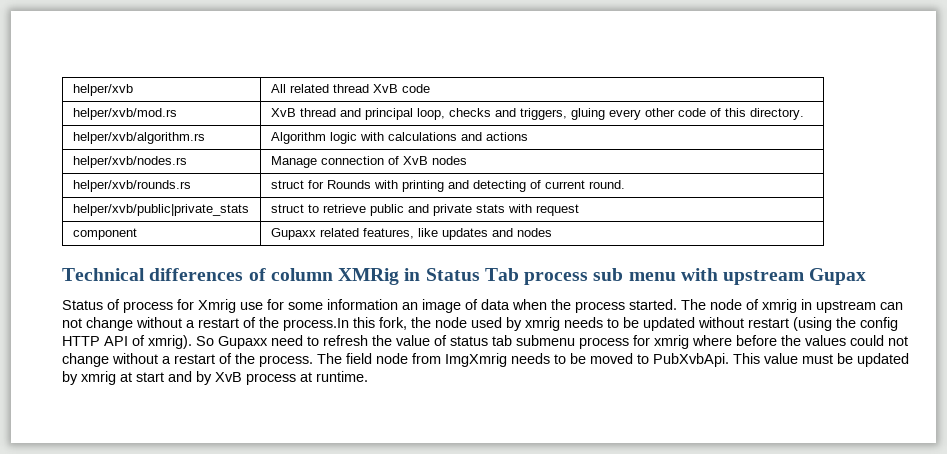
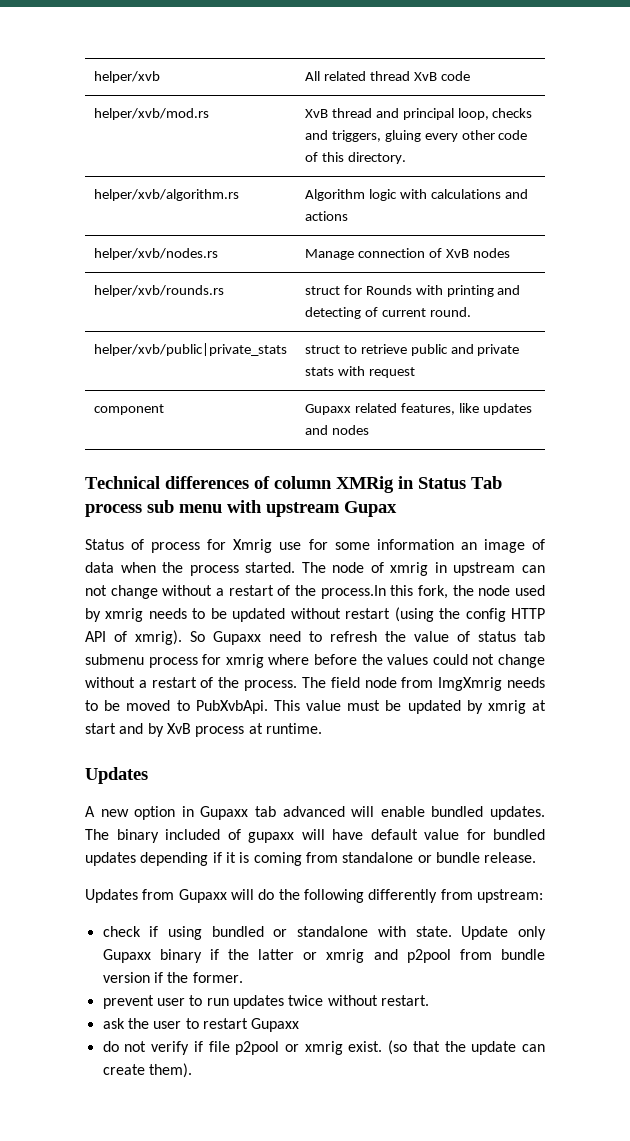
  This value must be updated by xmrig at start and by XvB process at runtime.
+ Updates
+ A new option in Gupaxx tab advanced will enable bundled updates. The binary included of gupaxx will have default value for bundled updates depending if it is coming from standalone or bundle release.
+ Updates from Gupaxx will do the following differently from upstream:
+ check if using bundled or standalone with state. Update only Gupaxx binary if the latter or xmrig and p2pool from bundle version if the former.
+ prevent user to run updates twice without restart.
+ ask the user to restart Gupaxx
+ do not verify if file p2pool or xmrig exist. (so that the update can create them).

